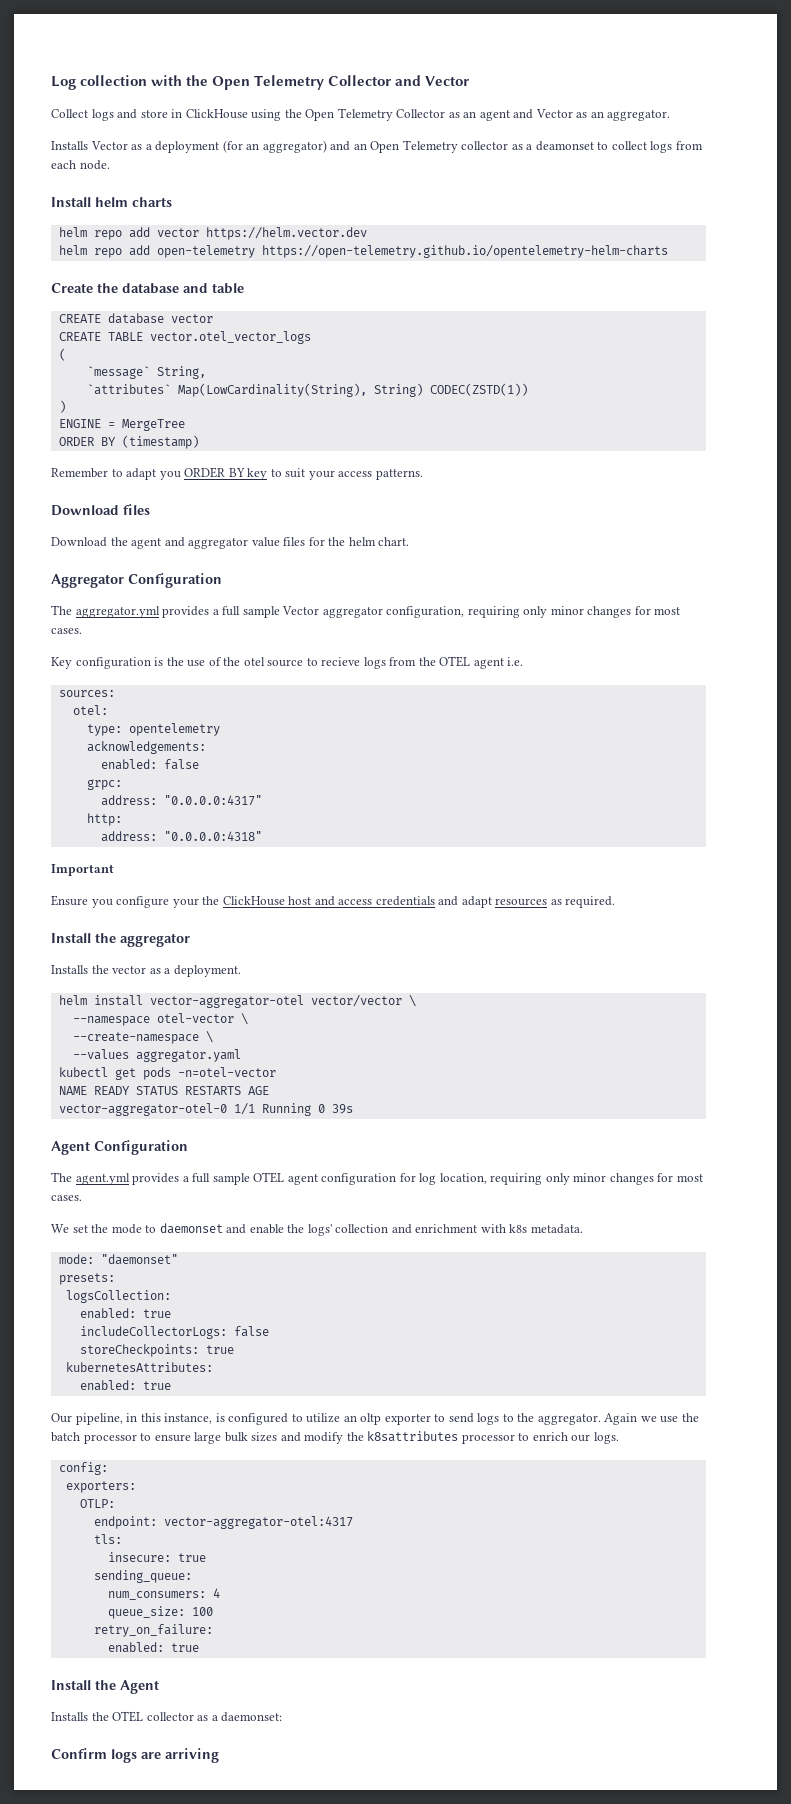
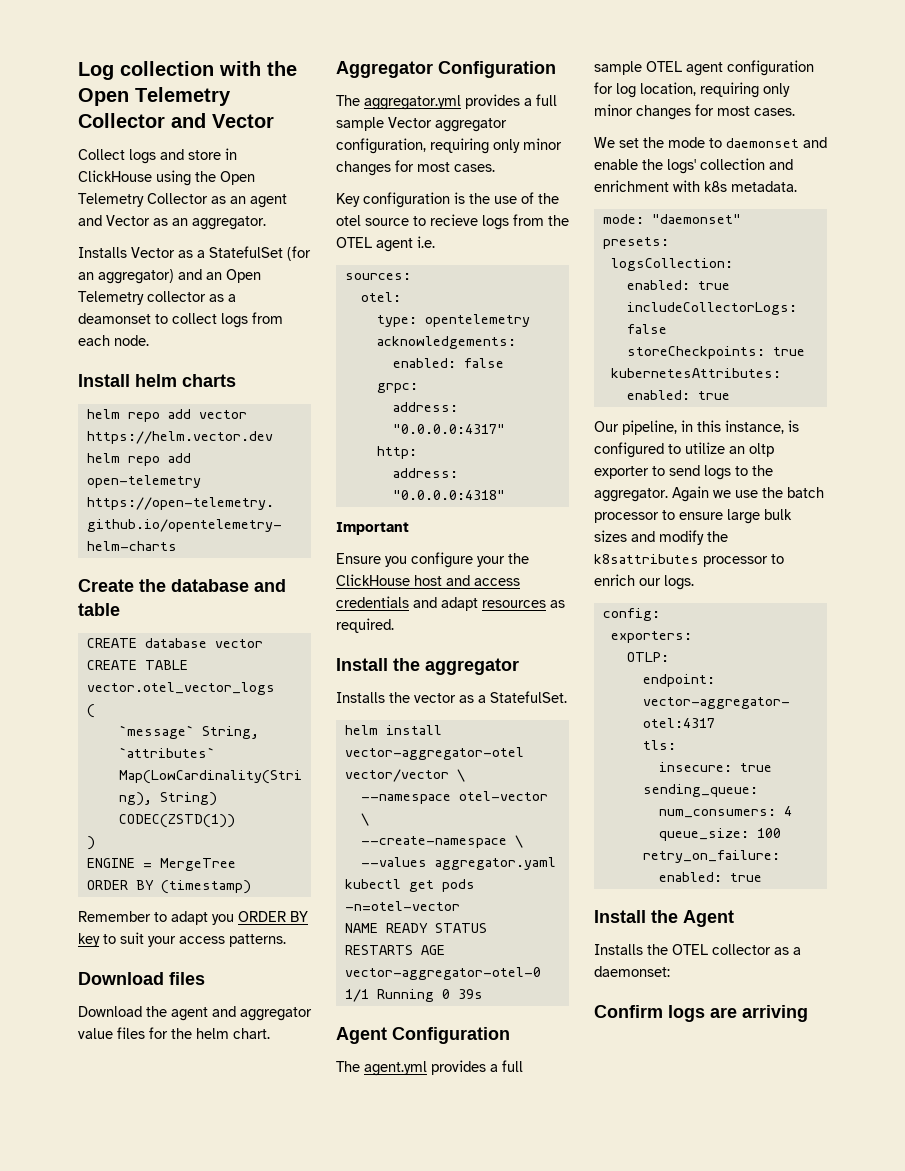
- Installs Vector as a deployment (for an aggregator) and an Open Telemetry collector as a deamonset to collect logs from each node.
+ Installs Vector as a StatefulSet (for an aggregator) and an Open Telemetry collector as a deamonset to collect logs from each node.
- Installs the vector as a deployment.
+ Installs the vector as a StatefulSet.

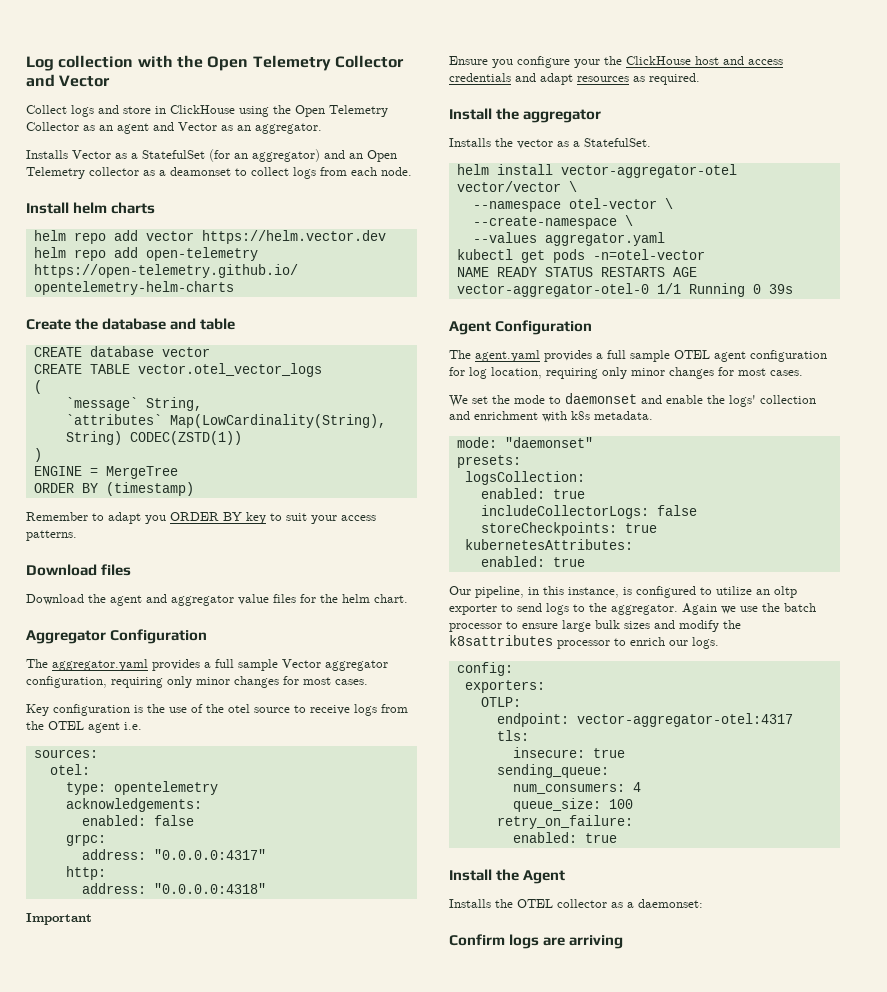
- The aggregator.yml provides a full sample Vector aggregator configuration, requiring only minor changes for most cases.
+ The aggregator.yaml provides a full sample Vector aggregator configuration, requiring only minor changes for most cases.
- Key configuration is the use of the otel source to recieve logs from the OTEL agent i.e.
+ Key configuration is the use of the otel source to receive logs from the OTEL agent i.e.
- The agent.yml provides a full sample OTEL agent configuration for log location, requiring only minor changes for most cases.
+ The agent.yaml provides a full sample OTEL agent configuration for log location, requiring only minor changes for most cases.

